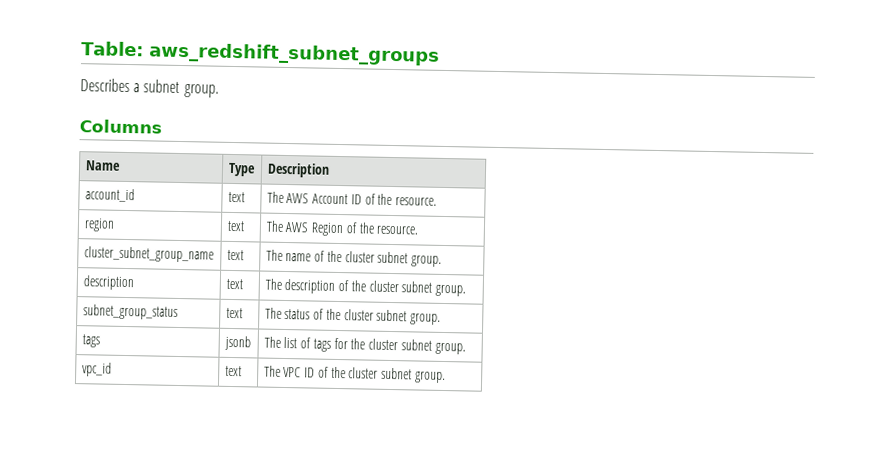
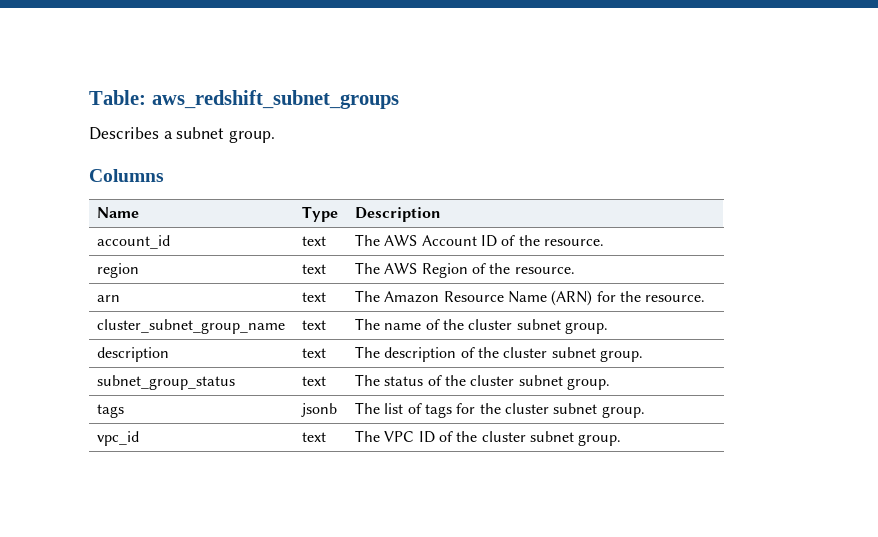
+ arn | text | The Amazon Resource Name (ARN) for the resource.

